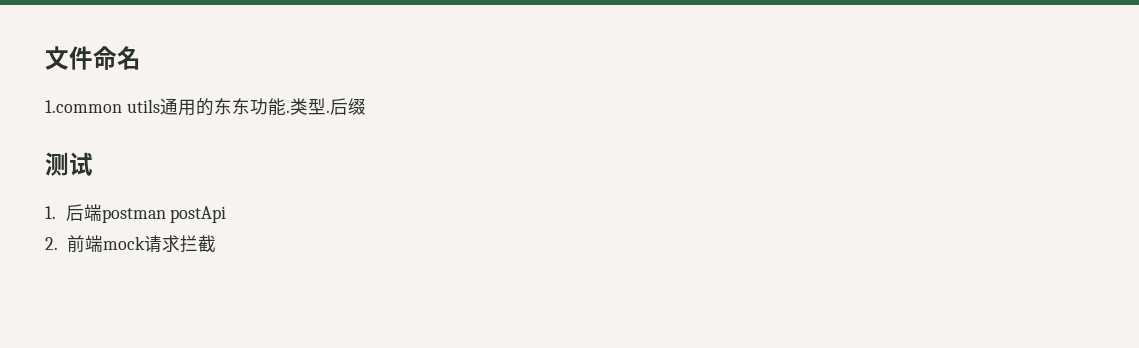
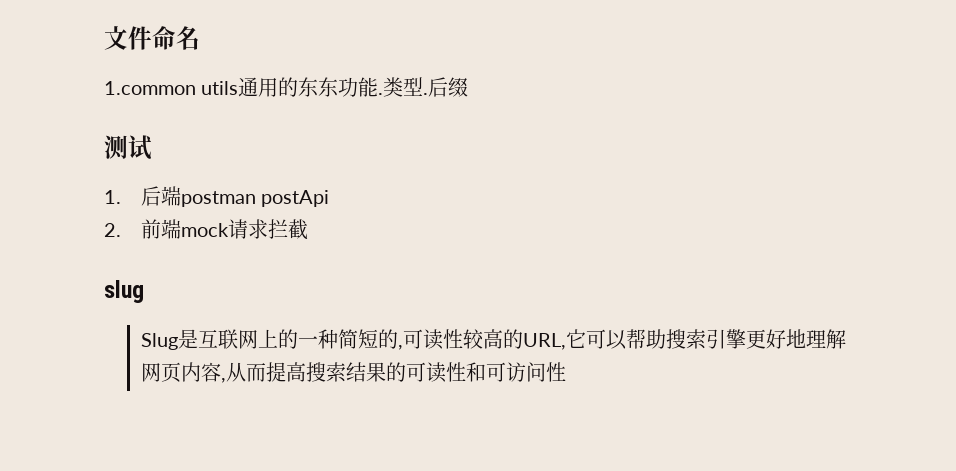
+ slug
+ Slug是互联网上的一种简短的,可读性较高的URL,它可以帮助搜索引擎更好地理解网页内容,从而提高搜索结果的可读性和可访问性

